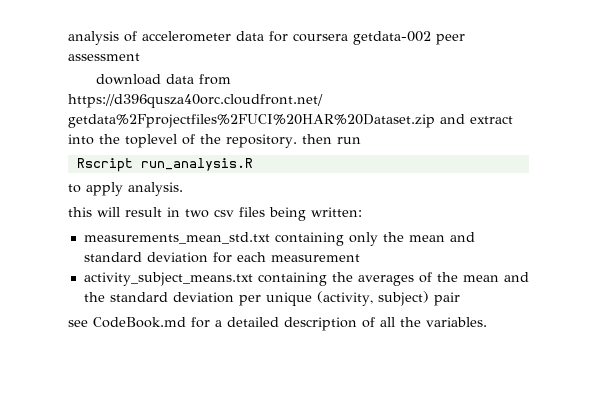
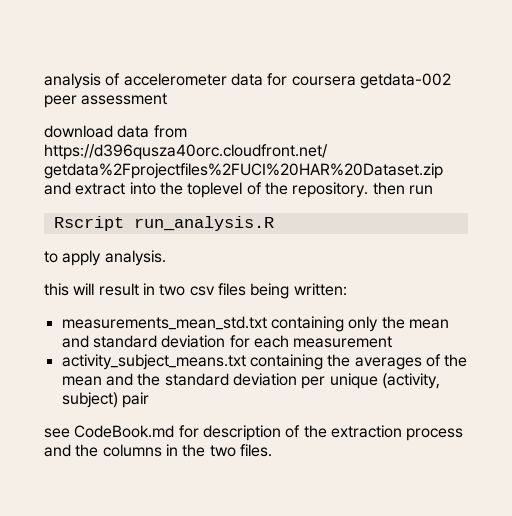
- see CodeBook.md for a detailed description of all the variables.
+ see CodeBook.md for description of the extraction process and the columns in the two files.

